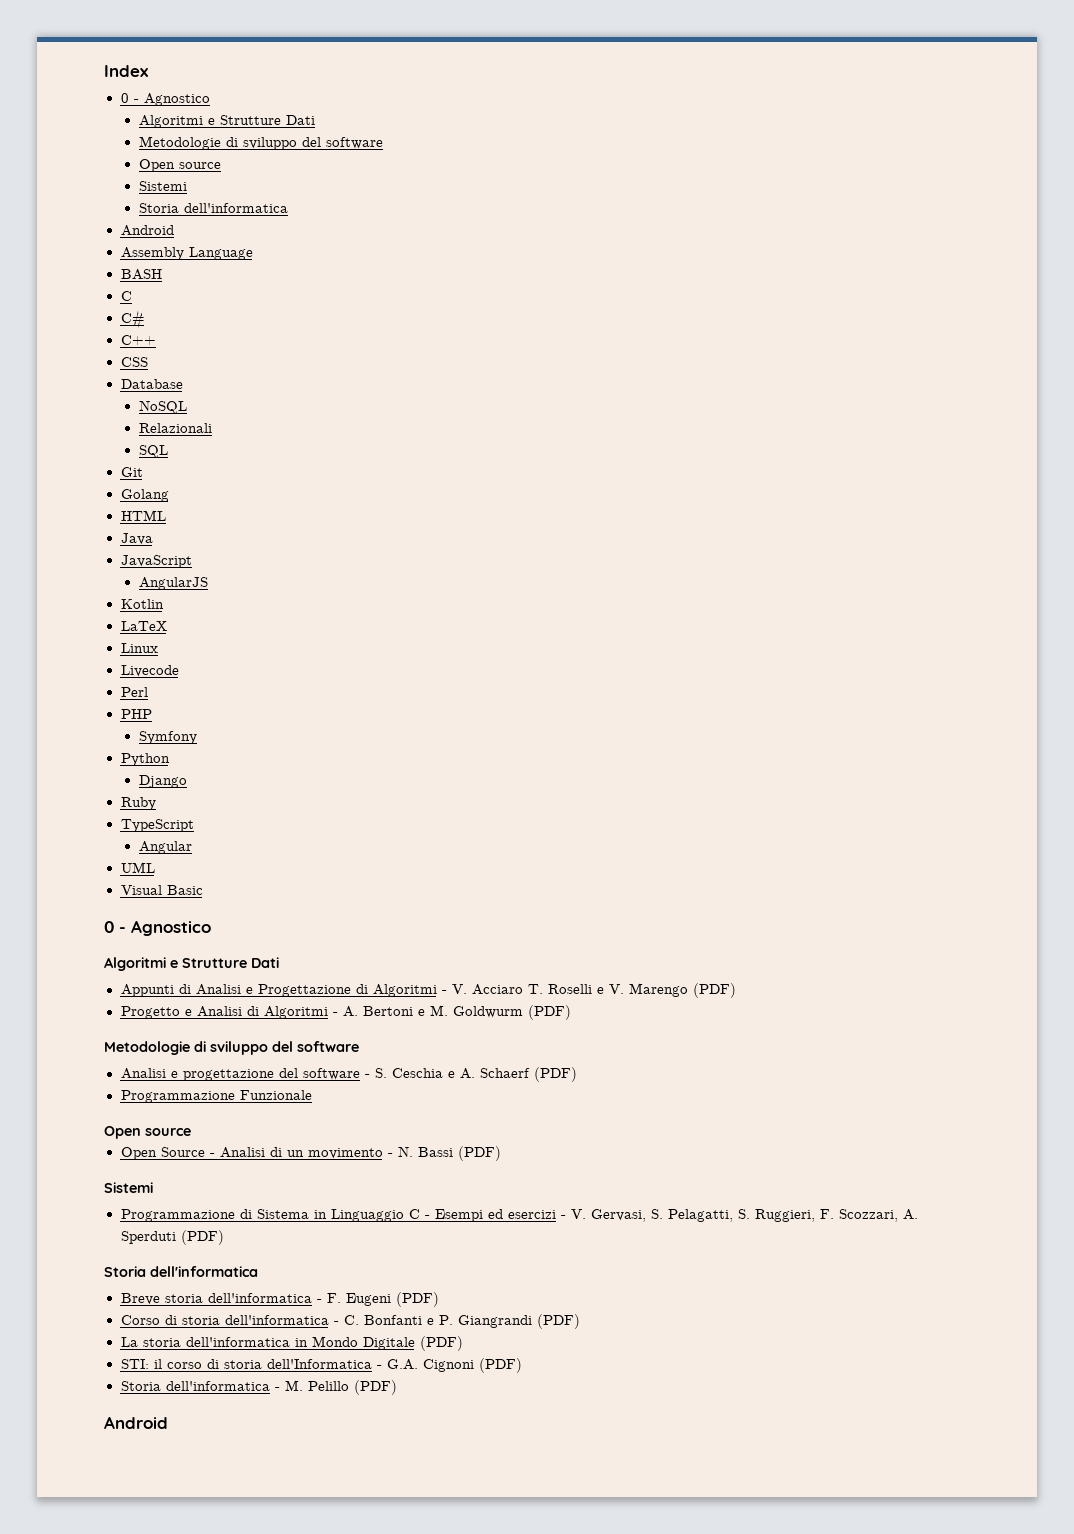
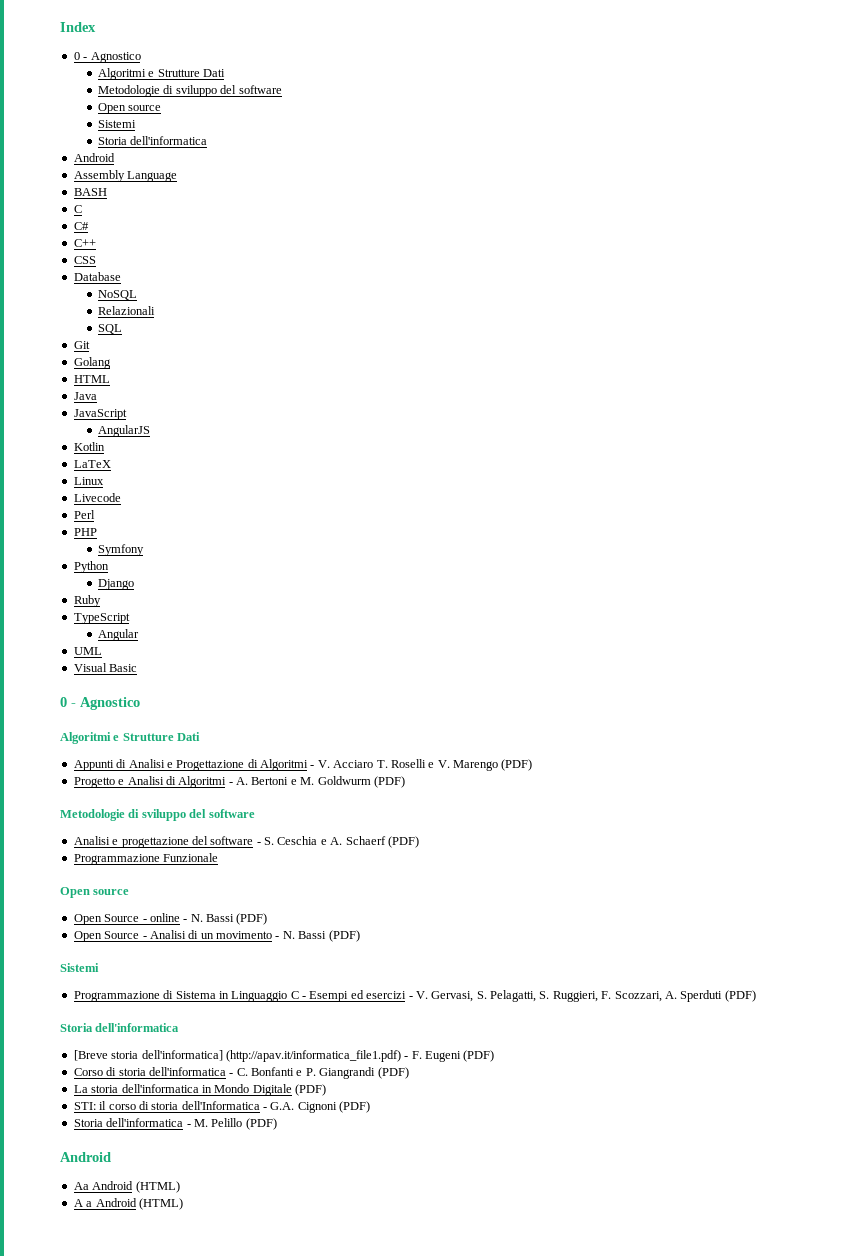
+ Open Source - online - N. Bassi (PDF)
- Breve storia dell'informatica - F. Eugeni (PDF)
+ [Breve storia dell'informatica] (http://apav.it/informatica_file1.pdf) - F. Eugeni (PDF)
+ Aa Android (HTML)
+ A a Android (HTML)

